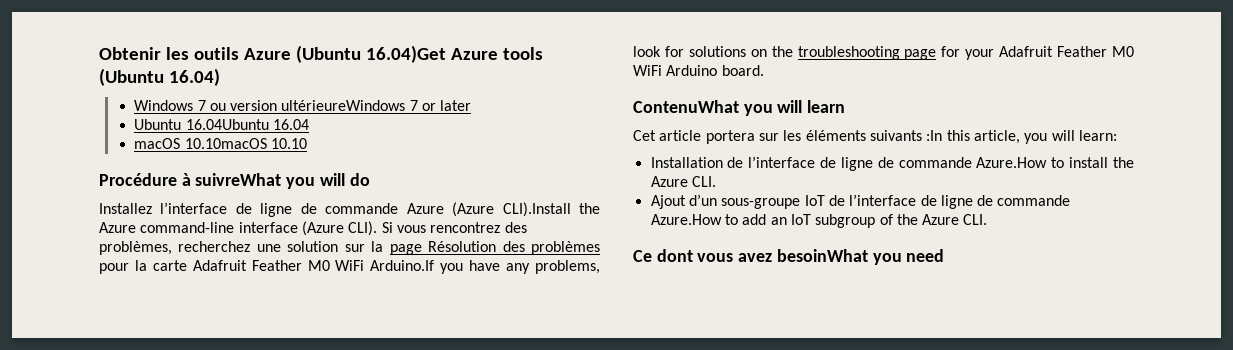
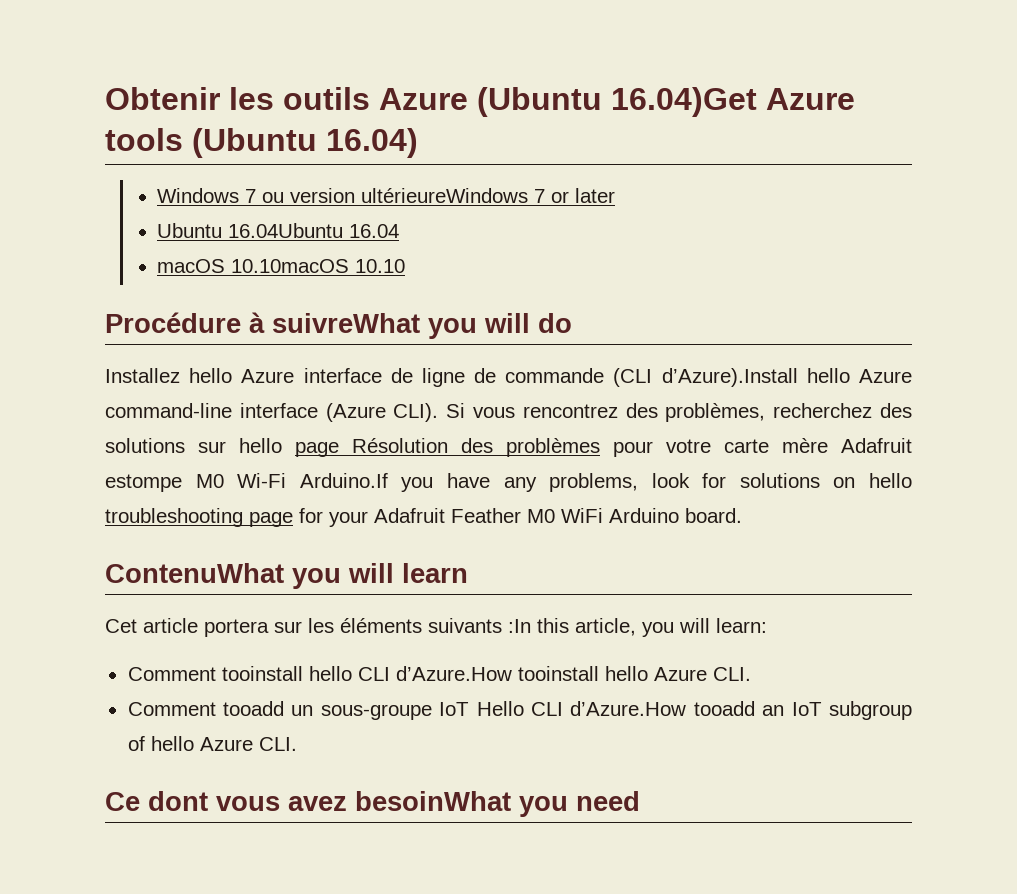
- Installez l’interface de ligne de commande Azure (Azure CLI).Install the Azure command-line interface (Azure CLI).
+ Installez hello Azure interface de ligne de commande (CLI d’Azure).Install hello Azure command-line interface (Azure CLI).
- Si vous rencontrez des problèmes, recherchez une solution sur la page Résolution des problèmes pour la carte Adafruit Feather M0 WiFi Arduino.If you have any problems, look for solutions on the troubleshooting page for your Adafruit Feather M0 WiFi Arduino board.
+ Si vous rencontrez des problèmes, recherchez des solutions sur hello page Résolution des problèmes pour votre carte mère Adafruit estompe M0 Wi-Fi Arduino.If you have any problems, look for solutions on hello troubleshooting page for your Adafruit Feather M0 WiFi Arduino board.
- Installation de l’interface de ligne de commande Azure.How to install the Azure CLI.
- Ajout d’un sous-groupe IoT de l’interface de ligne de commande Azure.How to add an IoT subgroup of the Azure CLI.
+ Comment tooinstall hello CLI d’Azure.How tooinstall hello Azure CLI.
+ Comment tooadd un sous-groupe IoT Hello CLI d’Azure.How tooadd an IoT subgroup of hello Azure CLI.

